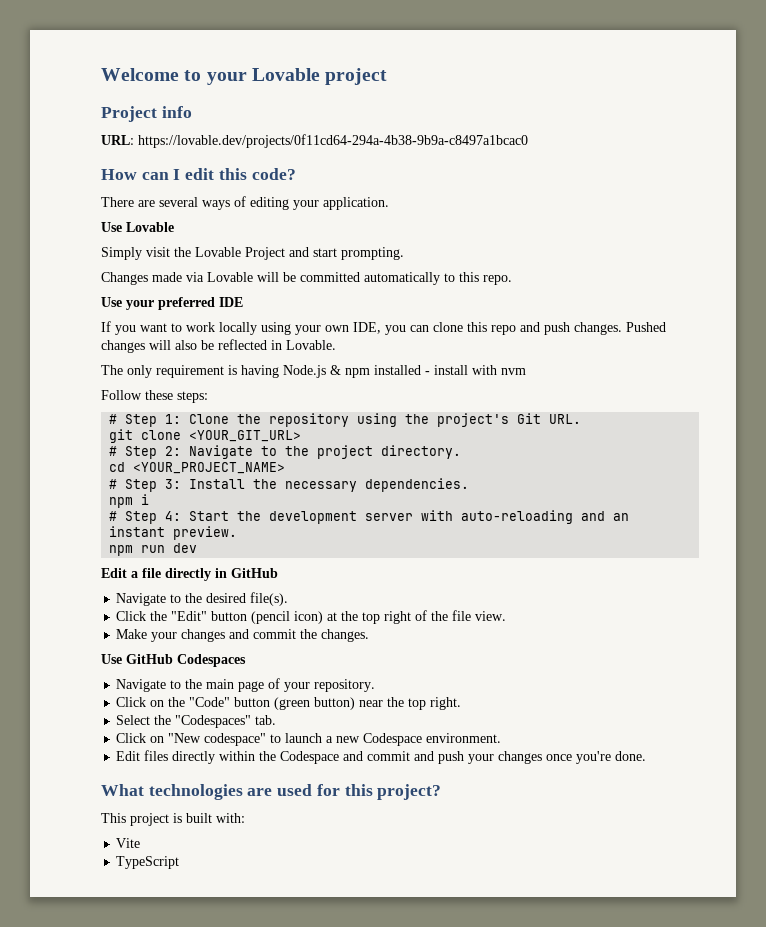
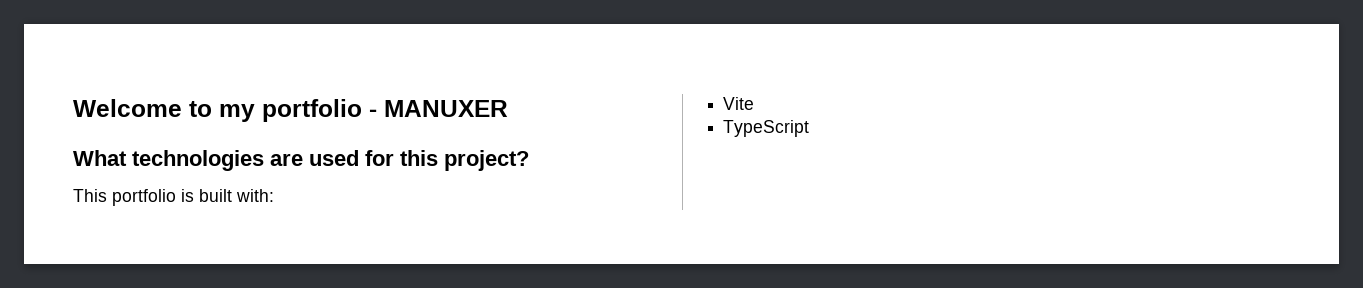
- Welcome to your Lovable project
- Project info
- URL: https://lovable.dev/projects/0f11cd64-294a-4b38-9b9a-c8497a1bcac0
- How can I edit this code?
- There are several ways of editing your application.
- Use Lovable
- Simply visit the Lovable Project and start prompting.
- Changes made via Lovable will be committed automatically to this repo.
- Use your preferred IDE
- If you want to work locally using your own IDE, you can clone this repo and push changes. Pushed changes will also be reflected in Lovable.
- The only requirement is having Node.js & npm installed - install with nvm
- Follow these steps:
- # Step 1: Clone the repository using the project's Git URL.
- git clone <YOUR_GIT_URL>
- # Step 2: Navigate to the project directory.
- cd <YOUR_PROJECT_NAME>
- # Step 3: Install the necessary dependencies.
- npm i
- # Step 4: Start the development server with auto-reloading and an instant preview.
- npm run dev
- Edit a file directly in GitHub
- Navigate to the desired file(s).
- Click the "Edit" button (pencil icon) at the top right of the file view.
- Make your changes and commit the changes.
- Use GitHub Codespaces
- Navigate to the main page of your repository.
- Click on the "Code" button (green button) near the top right.
- Select the "Codespaces" tab.
- Click on "New codespace" to launch a new Codespace environment.
- Edit files directly within the Codespace and commit and push your changes once you're done.
+ Welcome to my portfolio - MANUXER
- This project is built with:
+ This portfolio is built with:

